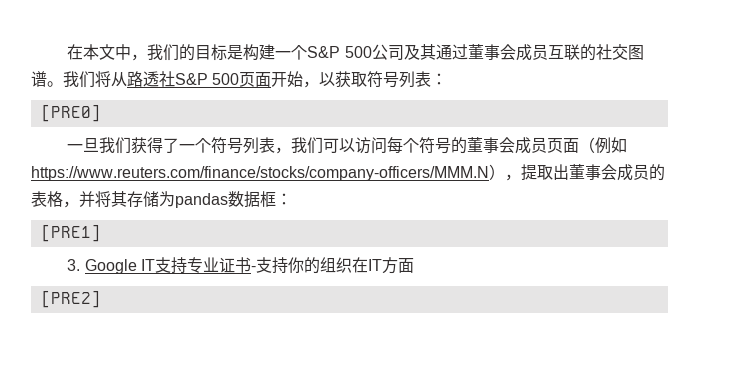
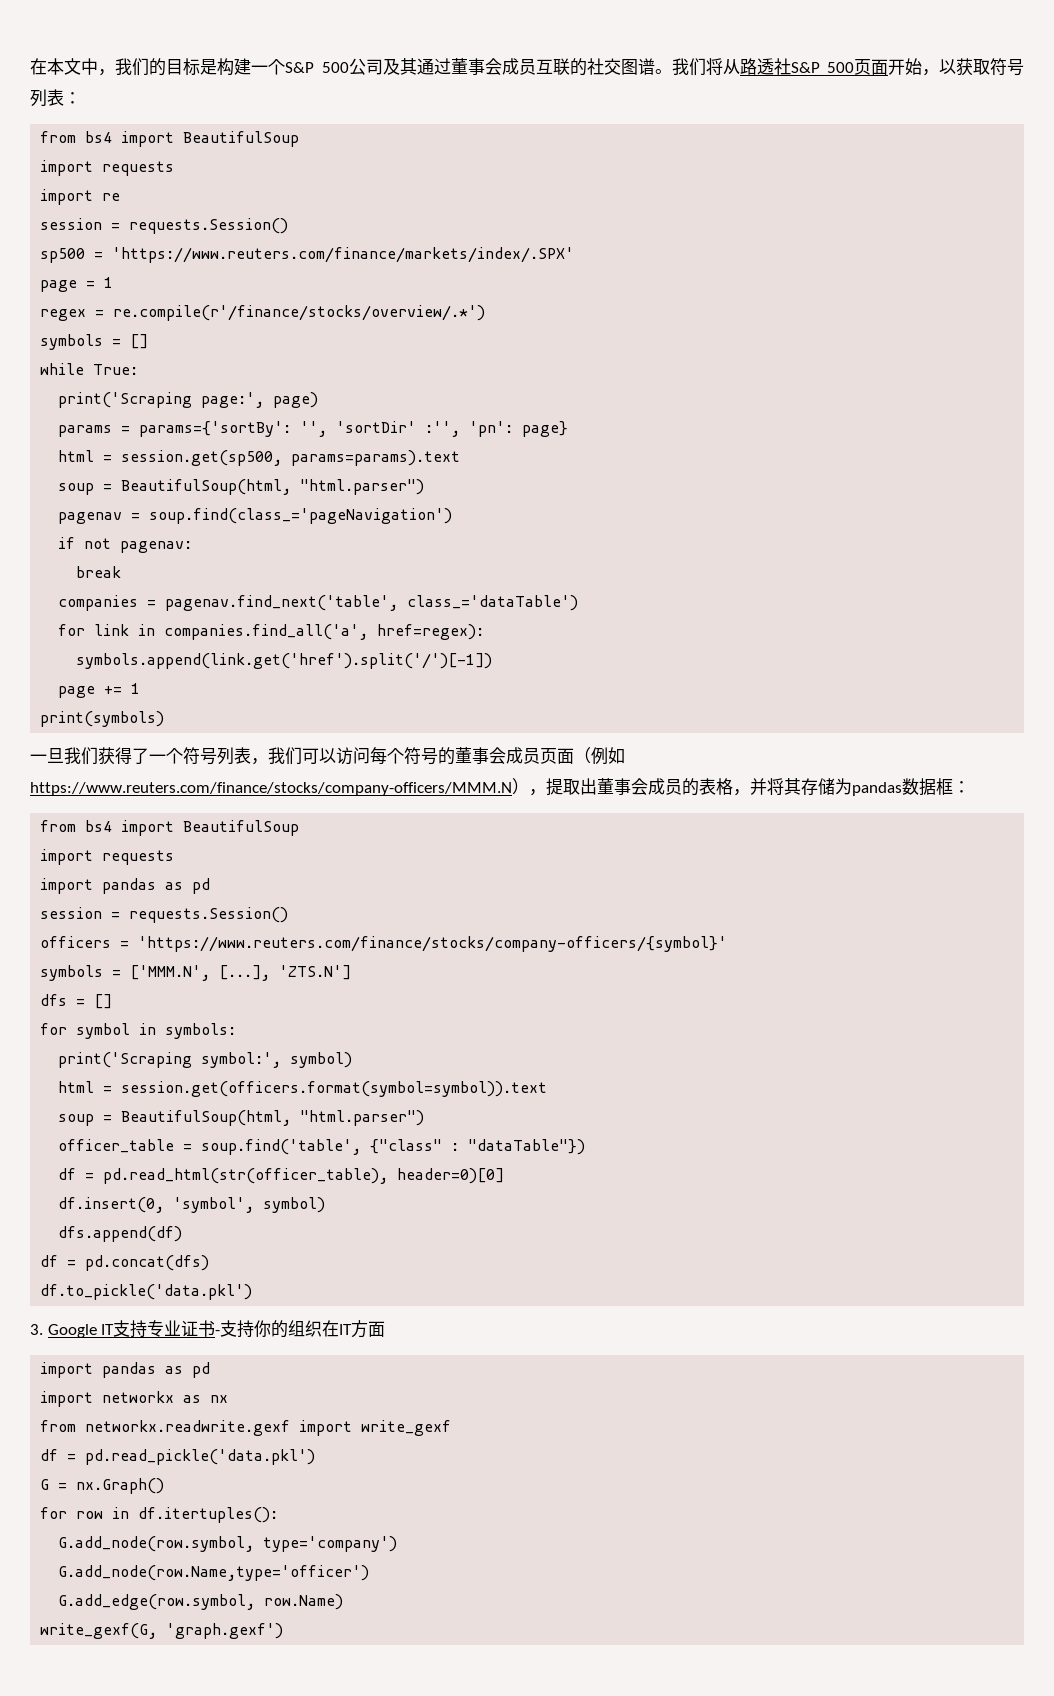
  我们将从路透社S&P 500页面开始，以获取符号列表：
- [PRE0]
+ from bs4 import BeautifulSoup
+ import requests
+ import re
+ session = requests.Session()
+ sp500 = 'https://www.reuters.com/finance/markets/index/.SPX'
+ page = 1
+ regex = re.compile(r'/finance/stocks/overview/.*')
+ symbols = []
+ while True:
+ print('Scraping page:', page)
+ params = params={'sortBy': '', 'sortDir' :'', 'pn': page}
+ html = session.get(sp500, params=params).text
+ soup = BeautifulSoup(html, "html.parser")
+ pagenav = soup.find(class_='pageNavigation')
+ if not pagenav:
+ break
+ companies = pagenav.find_next('table', class_='dataTable')
+ for link in companies.find_all('a', href=regex):
+ symbols.append(link.get('href').split('/')[-1])
+ page += 1
+ print(symbols)
  一旦我们获得了一个符号列表，我们可以访问每个符号的董事会成员页面（例如https://www.reuters.com/finance/stocks/company-officers/MMM.N），提取出董事会成员的表格，并将其存储为pandas数据框：
- [PRE1]
+ from bs4 import BeautifulSoup
+ import requests
+ import pandas as pd
+ session = requests.Session()
+ officers = 'https://www.reuters.com/finance/stocks/company-officers/{symbol}'
+ symbols = ['MMM.N', [...], 'ZTS.N']
+ dfs = []
+ for symbol in symbols:
+ print('Scraping symbol:', symbol)
+ html = session.get(officers.format(symbol=symbol)).text
+ soup = BeautifulSoup(html, "html.parser")
+ officer_table = soup.find('table', {"class" : "dataTable"})
+ df = pd.read_html(str(officer_table), header=0)[0]
+ df.insert(0, 'symbol', symbol)
+ dfs.append(df)
+ df = pd.concat(dfs)
+ df.to_pickle('data.pkl')
  3. Google IT支持专业证书-支持你的组织在IT方面
- [PRE2]
+ import pandas as pd
+ import networkx as nx
+ from networkx.readwrite.gexf import write_gexf
+ df = pd.read_pickle('data.pkl')
+ G = nx.Graph()
+ for row in df.itertuples():
+ G.add_node(row.symbol, type='company')
+ G.add_node(row.Name,type='officer')
+ G.add_edge(row.symbol, row.Name)
+ write_gexf(G, 'graph.gexf')

